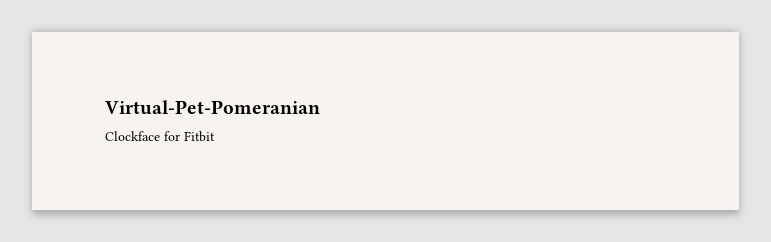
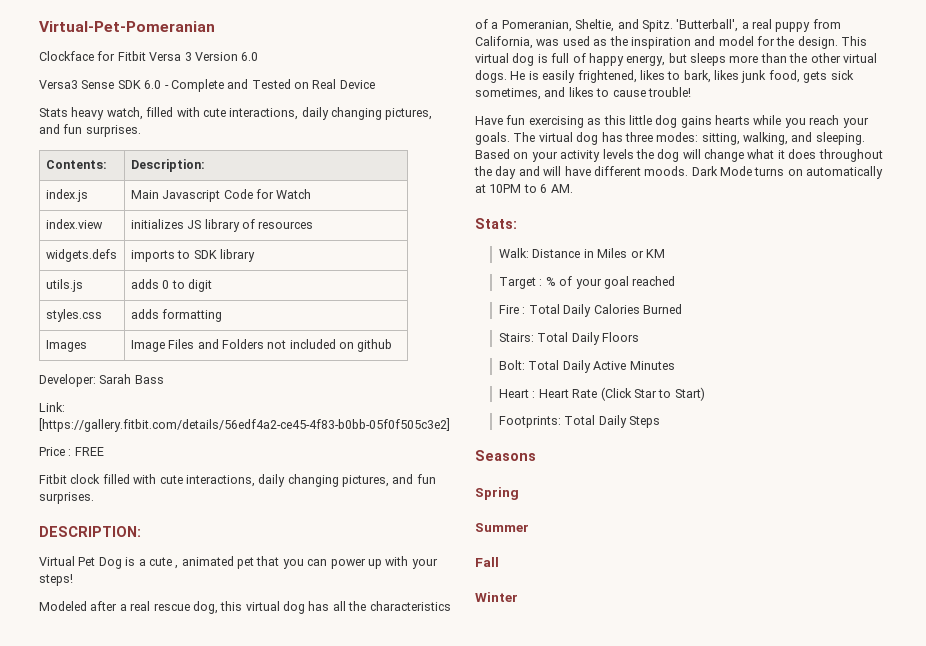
- Clockface for Fitbit
+ Clockface for Fitbit Versa 3 Version 6.0
+ Versa3 Sense SDK 6.0 - Complete and Tested on Real Device
+ Stats heavy watch, filled with cute interactions, daily changing pictures, and fun surprises.
+ Contents: | Description:
+ index.js | Main Javascript Code for Watch
+ index.view | initializes JS library of resources
+ widgets.defs | imports to SDK library
+ utils.js | adds 0 to digit
+ styles.css | adds formatting
+ Images | Image Files and Folders not included on github
+ Developer: Sarah Bass
+ Link: [https://gallery.fitbit.com/details/56edf4a2-ce45-4f83-b0bb-05f0f505c3e2]
+ Price : FREE
+ Fitbit clock filled with cute interactions, daily changing pictures, and fun surprises.
+ DESCRIPTION:
+ Virtual Pet Dog is a cute , animated pet that you can power up with your steps!
+ Modeled after a real rescue dog, this virtual dog has all the characteristics of a Pomeranian, Sheltie, and Spitz. 'Butterball', a real puppy from California, was used as the inspiration and model for the design. This virtual dog is full of happy energy, but sleeps more than the other virtual dogs. He is easily frightened, likes to bark, likes junk food, gets sick sometimes, and likes to cause trouble!
+ Have fun exercising as this little dog gains hearts while you reach your goals. The virtual dog has three modes: sitting, walking, and sleeping. Based on your activity levels the dog will change what it does throughout the day and will have different moods. Dark Mode turns on automatically at 10PM to 6 AM.
+ Stats:
+ Walk: Distance in Miles or KM
+ Target : % of your goal reached
+ Fire : Total Daily Calories Burned
+ Stairs: Total Daily Floors
+ Bolt: Total Daily Active Minutes
+ Heart : Heart Rate (Click Star to Start)
+ Footprints: Total Daily Steps
+ Seasons
+ Spring
+ Summer
+ Fall
+ Winter

